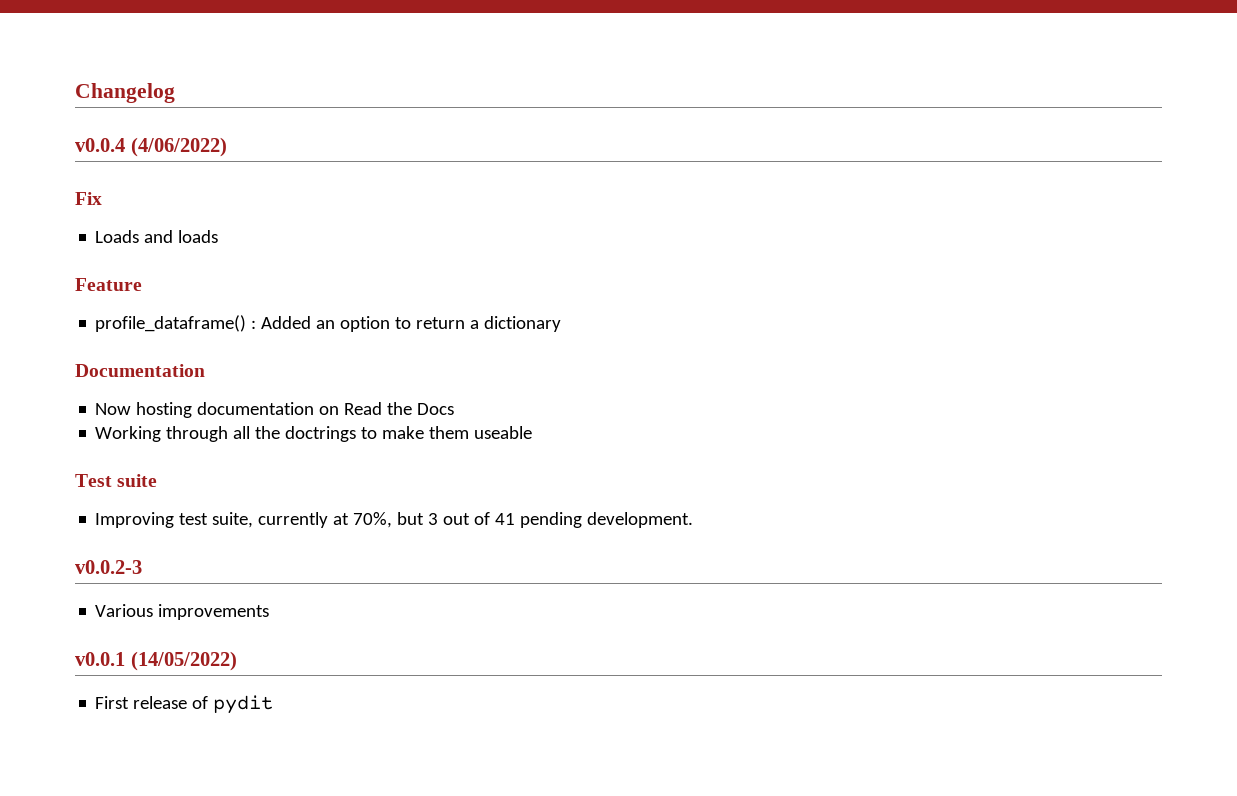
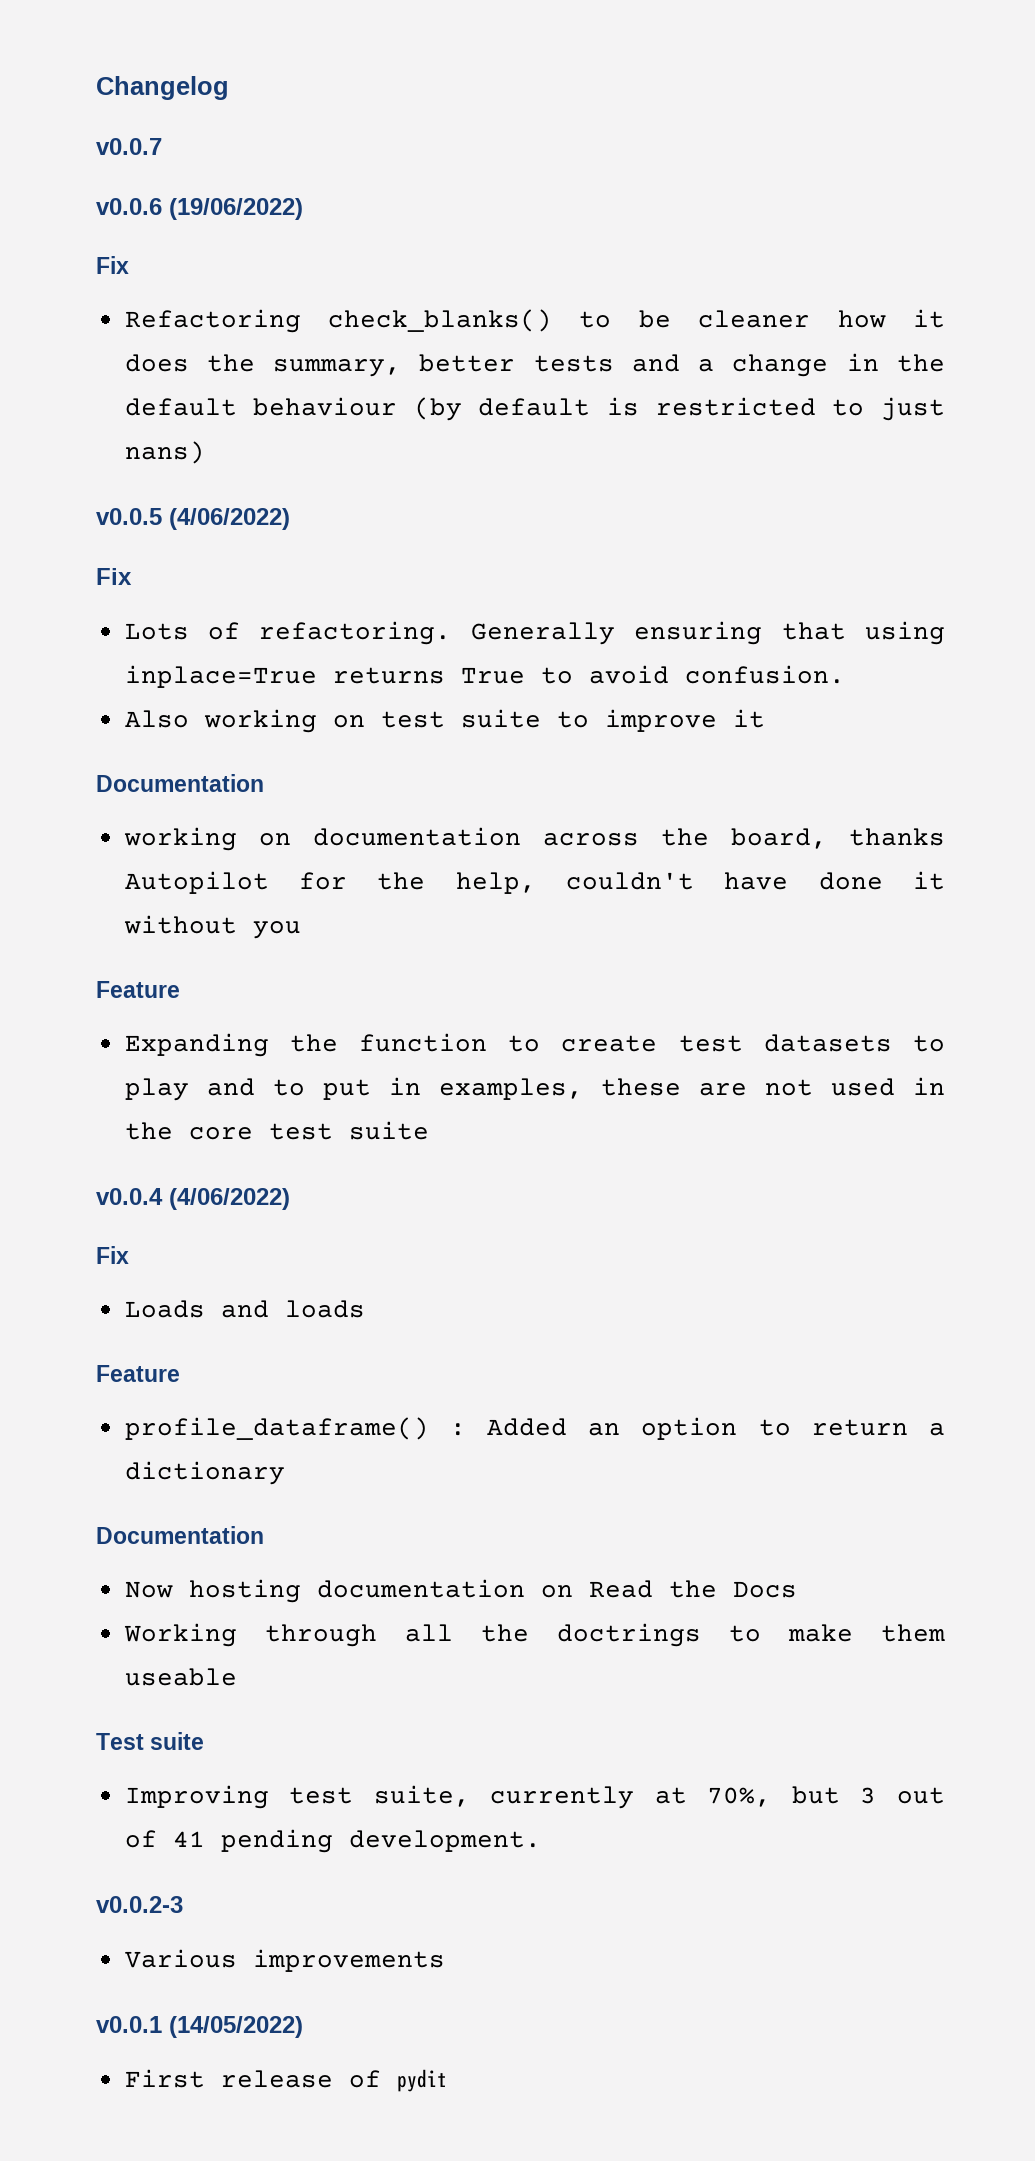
+ v0.0.7
+ v0.0.6 (19/06/2022)
+ Fix
+ Refactoring check_blanks() to be cleaner how it does the summary, better tests and a change in the default behaviour (by default is restricted to just nans)
+ v0.0.5 (4/06/2022)
+ Fix
+ Lots of refactoring. Generally ensuring that using inplace=True returns True to avoid confusion.
+ Also working on test suite to improve it
+ Documentation
+ working on documentation across the board, thanks Autopilot for the help, couldn't have done it without you
+ Feature
+ Expanding the function to create test datasets to play and to put in examples, these are not used in the core test suite

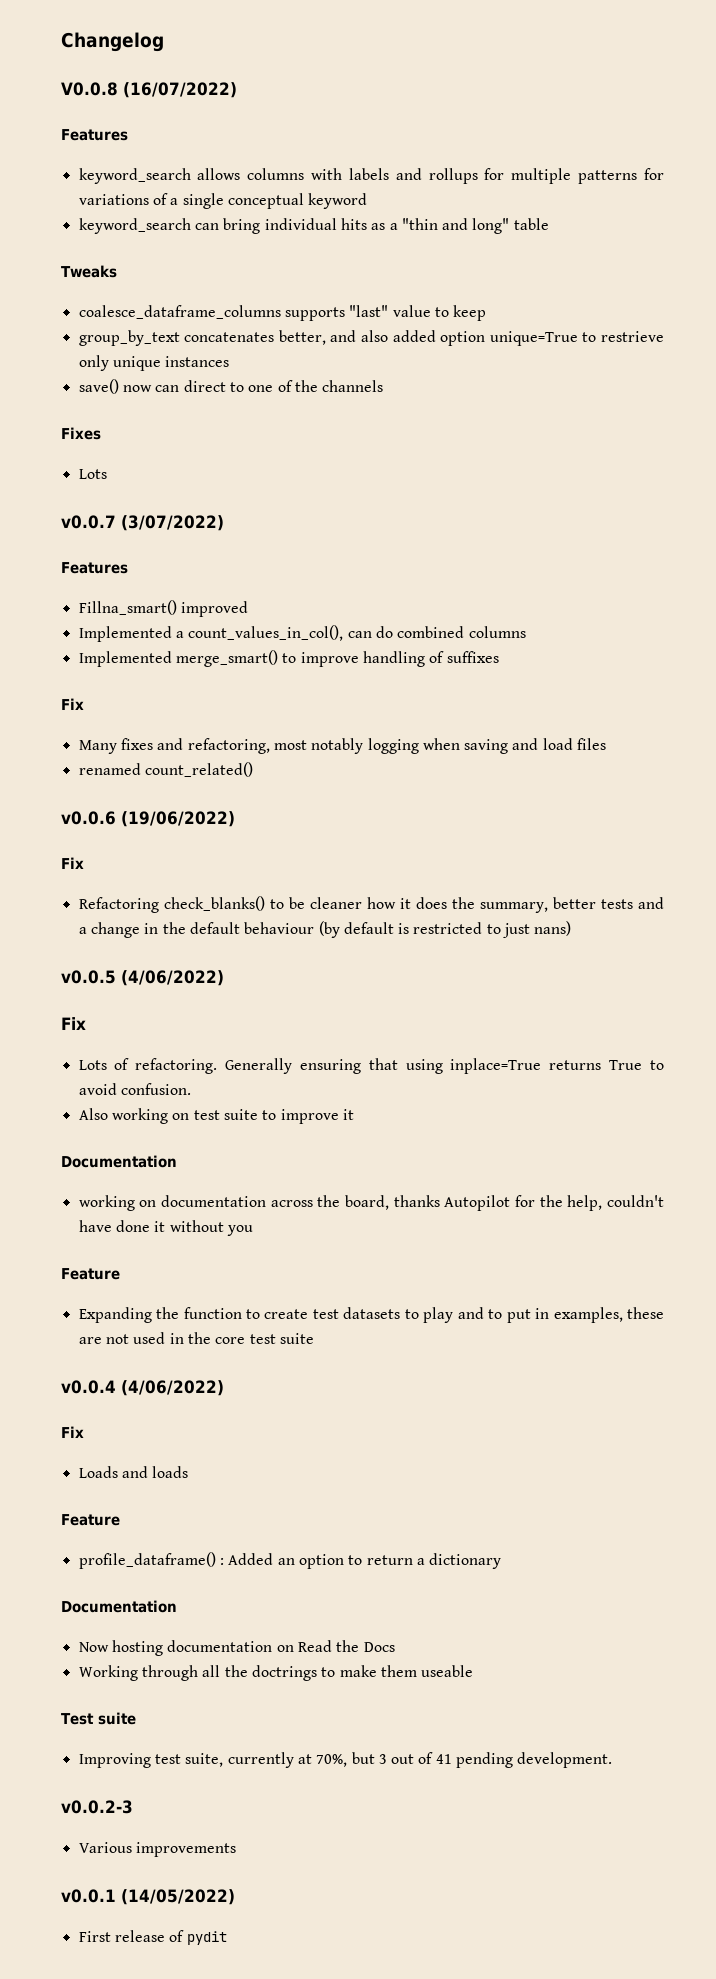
- v0.0.7
+ V0.0.8 (16/07/2022)
+ Features
+ keyword_search allows columns with labels and rollups for multiple patterns for variations of a single conceptual keyword
+ keyword_search can bring individual hits as a "thin and long" table
+ Tweaks
+ coalesce_dataframe_columns supports "last" value to keep
+ group_by_text concatenates better, and also added option unique=True to restrieve only unique instances
+ save() now can direct to one of the channels
+ Fixes
+ Lots
+ v0.0.7 (3/07/2022)
+ Features
+ Fillna_smart() improved
+ Implemented a count_values_in_col(), can do combined columns
+ Implemented merge_smart() to improve handling of suffixes
+ Fix
+ Many fixes and refactoring, most notably logging when saving and load files
+ renamed count_related()

